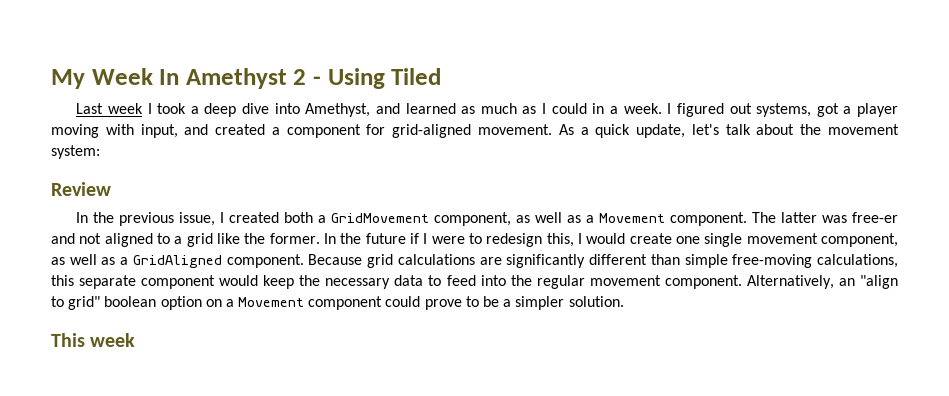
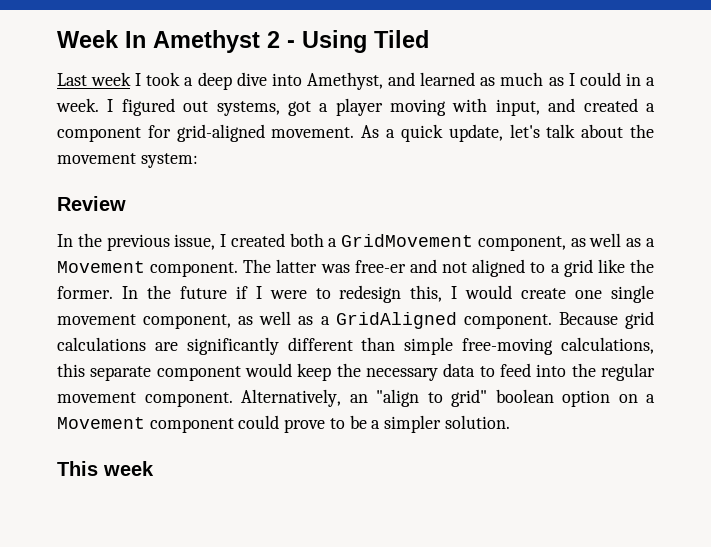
- My Week In Amethyst 2 - Using Tiled
+ Week In Amethyst 2 - Using Tiled

